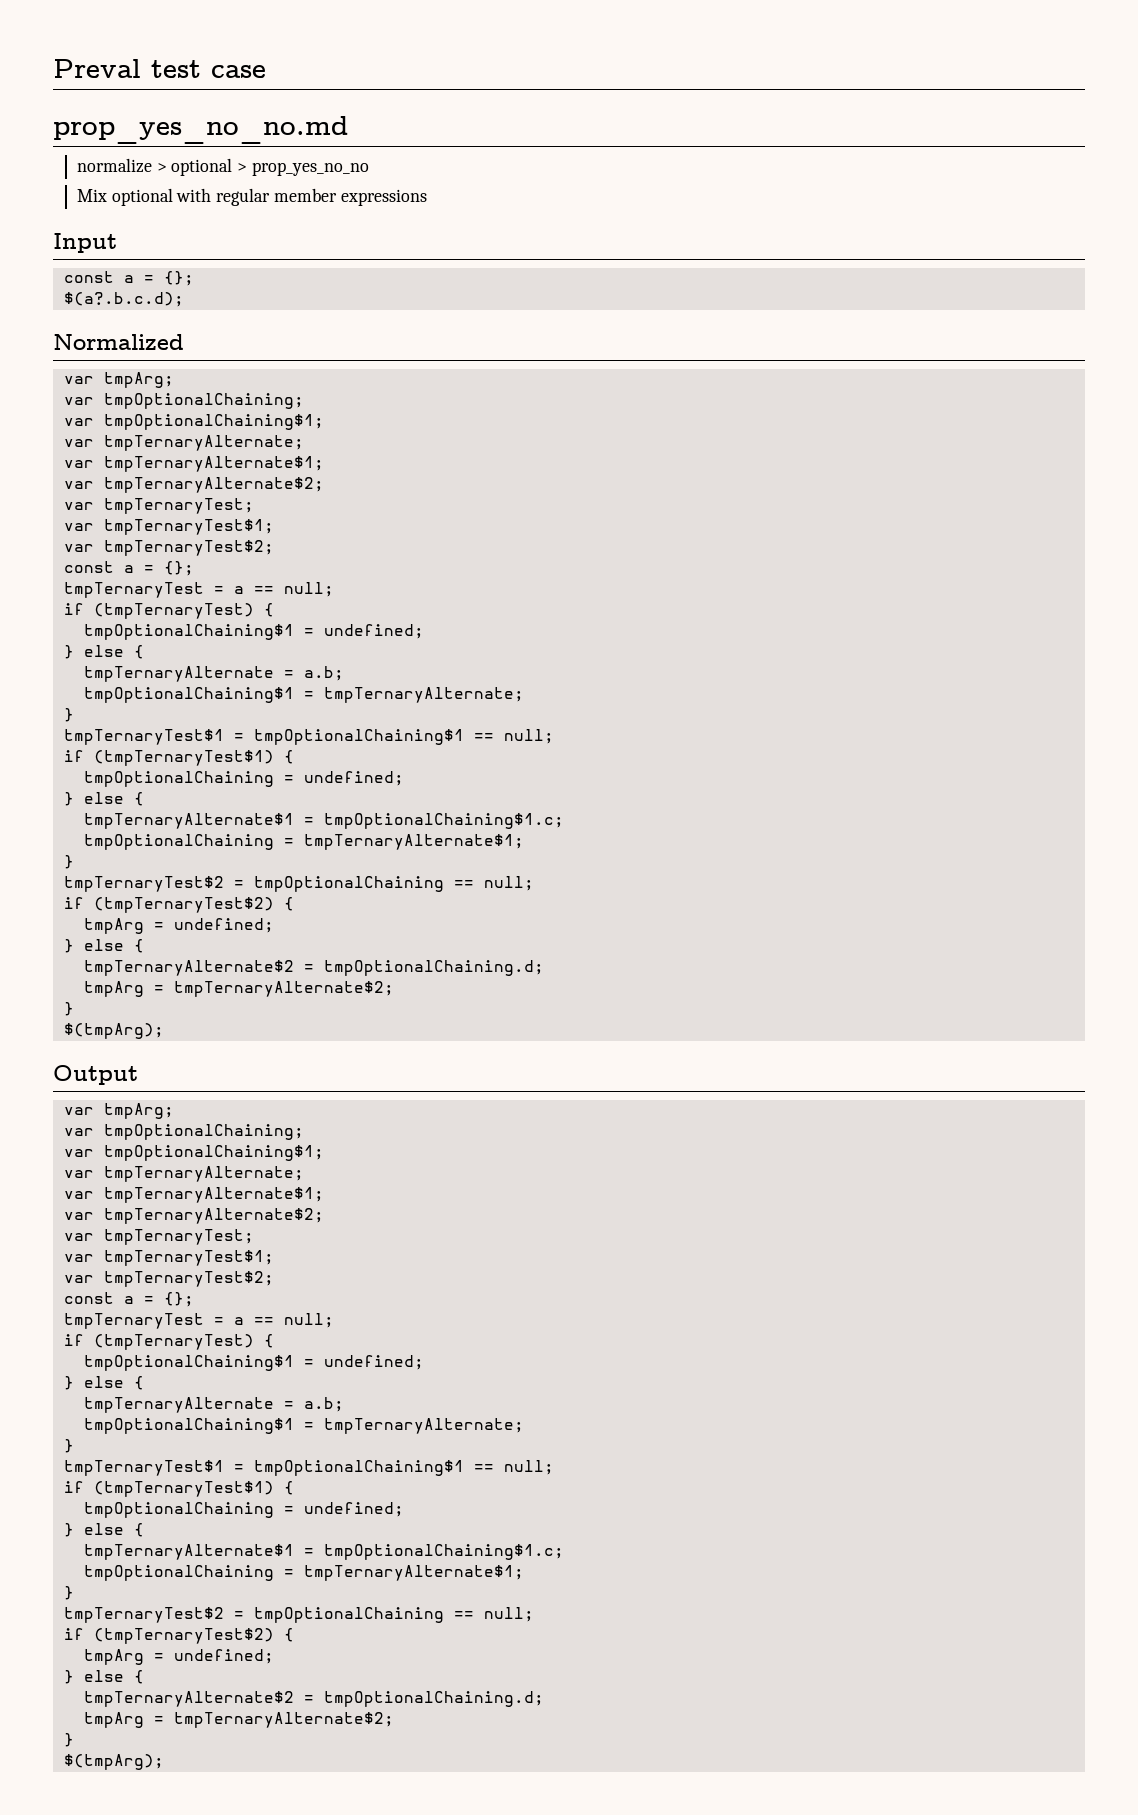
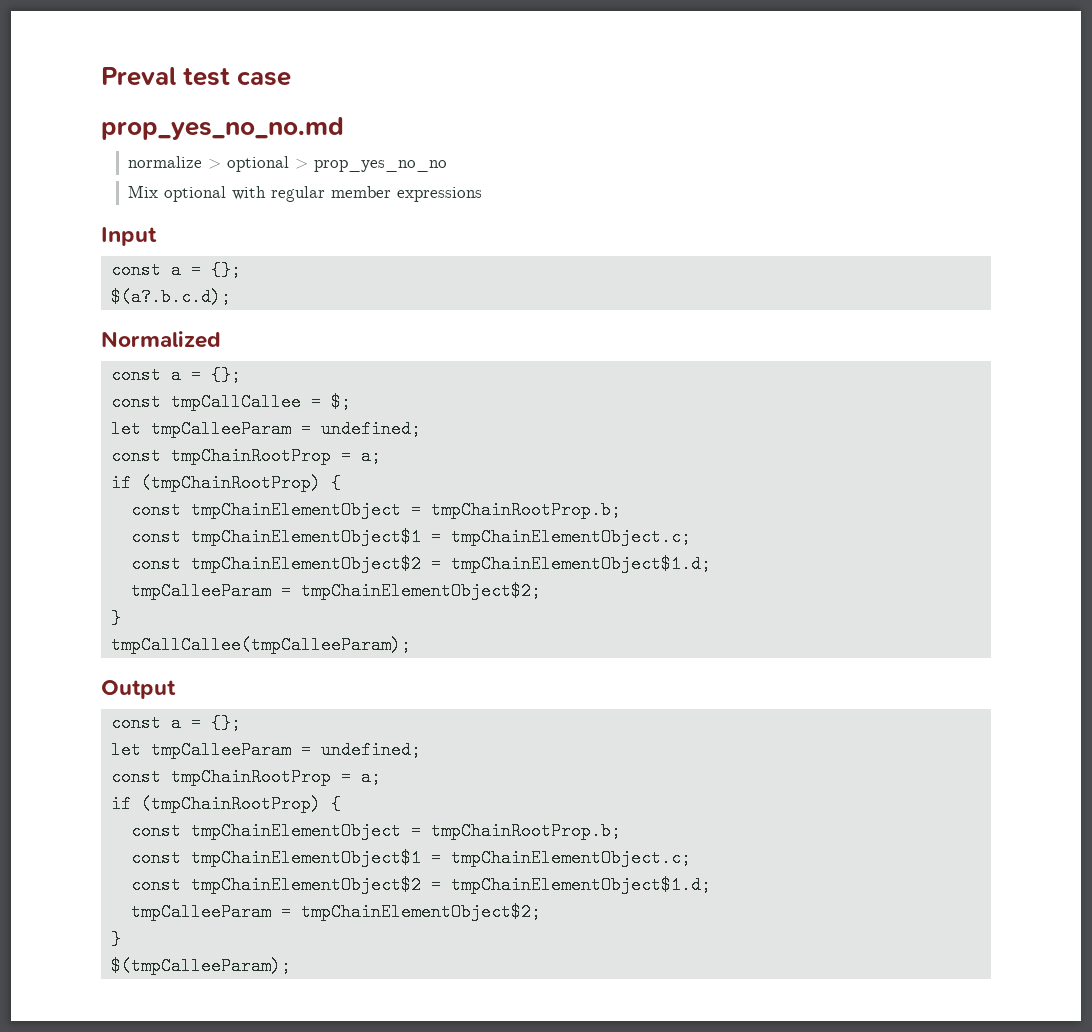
  Normalized
- var tmpArg;
- var tmpOptionalChaining;
- var tmpOptionalChaining$1;
- var tmpTernaryAlternate;
- var tmpTernaryAlternate$1;
- var tmpTernaryAlternate$2;
- var tmpTernaryTest;
- var tmpTernaryTest$1;
- var tmpTernaryTest$2;
  const a = {};
- tmpTernaryTest = a == null;
- if (tmpTernaryTest) {
- tmpOptionalChaining$1 = undefined;
- } else {
- tmpTernaryAlternate = a.b;
- tmpOptionalChaining$1 = tmpTernaryAlternate;
+ const tmpCallCallee = $;
+ let tmpCalleeParam = undefined;
+ const tmpChainRootProp = a;
+ if (tmpChainRootProp) {
+ const tmpChainElementObject = tmpChainRootProp.b;
+ const tmpChainElementObject$1 = tmpChainElementObject.c;
+ const tmpChainElementObject$2 = tmpChainElementObject$1.d;
+ tmpCalleeParam = tmpChainElementObject$2;
  }
- tmpTernaryTest$1 = tmpOptionalChaining$1 == null;
- if (tmpTernaryTest$1) {
- tmpOptionalChaining = undefined;
- } else {
- tmpTernaryAlternate$1 = tmpOptionalChaining$1.c;
- tmpOptionalChaining = tmpTernaryAlternate$1;
+ tmpCallCallee(tmpCalleeParam);
+ Output
+ const a = {};
+ let tmpCalleeParam = undefined;
+ const tmpChainRootProp = a;
+ if (tmpChainRootProp) {
+ const tmpChainElementObject = tmpChainRootProp.b;
+ const tmpChainElementObject$1 = tmpChainElementObject.c;
+ const tmpChainElementObject$2 = tmpChainElementObject$1.d;
+ tmpCalleeParam = tmpChainElementObject$2;
  }
- tmpTernaryTest$2 = tmpOptionalChaining == null;
- if (tmpTernaryTest$2) {
- tmpArg = undefined;
- } else {
- tmpTernaryAlternate$2 = tmpOptionalChaining.d;
- tmpArg = tmpTernaryAlternate$2;
- }
- $(tmpArg);
- Output
- var tmpArg;
- var tmpOptionalChaining;
- var tmpOptionalChaining$1;
- var tmpTernaryAlternate;
- var tmpTernaryAlternate$1;
- var tmpTernaryAlternate$2;
- var tmpTernaryTest;
- var tmpTernaryTest$1;
- var tmpTernaryTest$2;
- const a = {};
- tmpTernaryTest = a == null;
- if (tmpTernaryTest) {
- tmpOptionalChaining$1 = undefined;
- } else {
- tmpTernaryAlternate = a.b;
- tmpOptionalChaining$1 = tmpTernaryAlternate;
- }
- tmpTernaryTest$1 = tmpOptionalChaining$1 == null;
- if (tmpTernaryTest$1) {
- tmpOptionalChaining = undefined;
- } else {
- tmpTernaryAlternate$1 = tmpOptionalChaining$1.c;
- tmpOptionalChaining = tmpTernaryAlternate$1;
- }
- tmpTernaryTest$2 = tmpOptionalChaining == null;
- if (tmpTernaryTest$2) {
- tmpArg = undefined;
- } else {
- tmpTernaryAlternate$2 = tmpOptionalChaining.d;
- tmpArg = tmpTernaryAlternate$2;
- }
- $(tmpArg);
+ $(tmpCalleeParam);

